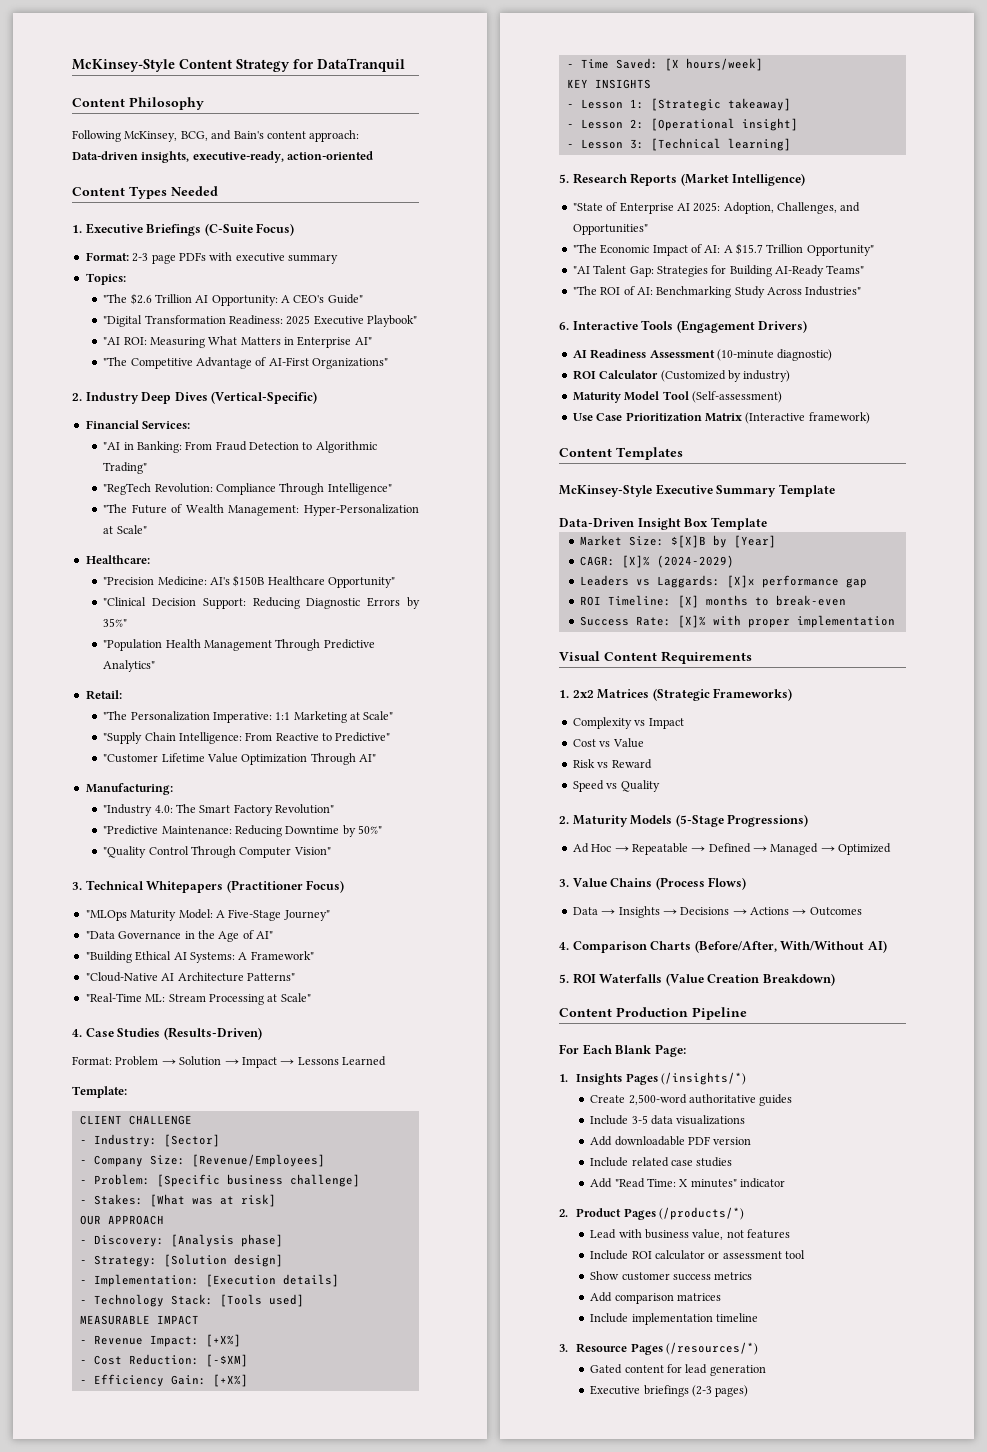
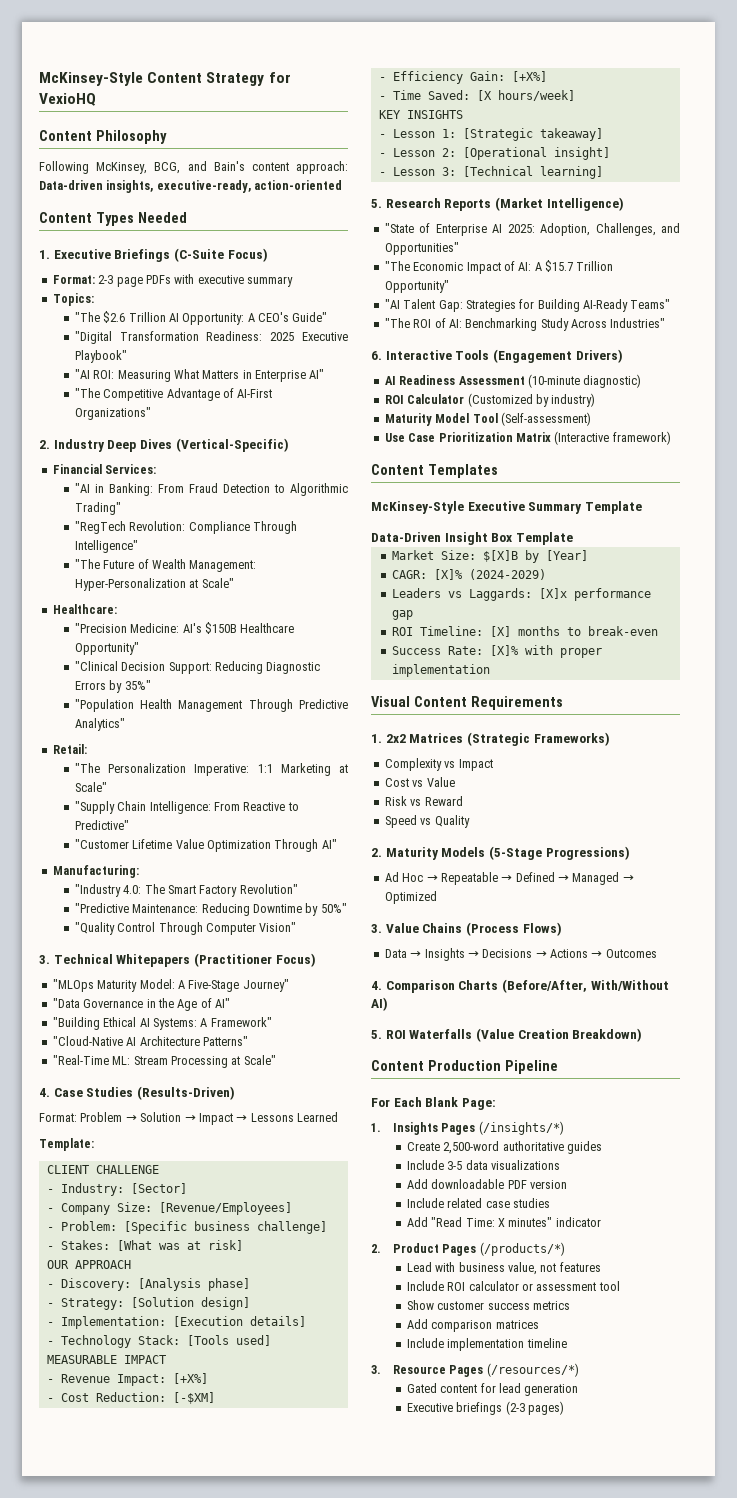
- McKinsey-Style Content Strategy for DataTranquil
+ McKinsey-Style Content Strategy for VexioHQ

